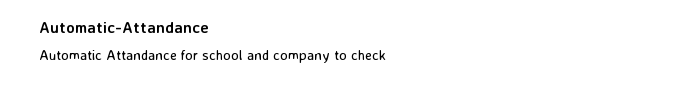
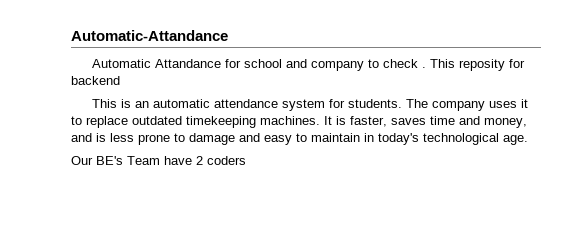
- Automatic Attandance for school and company to check
+ Automatic Attandance for school and company to check . This reposity for backend
+ This is an automatic attendance system for students. The company uses it to replace outdated timekeeping machines. It is faster, saves time and money, and is less prone to damage and easy to maintain in today's technological age.
+ Our BE's Team have 2 coders

